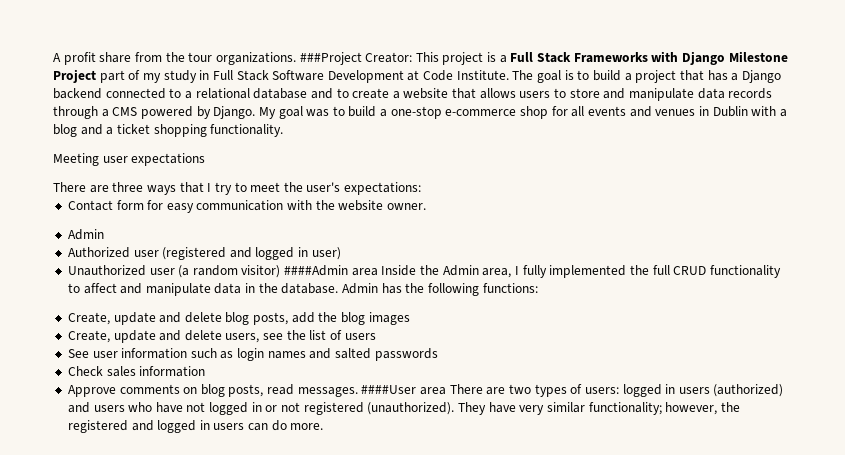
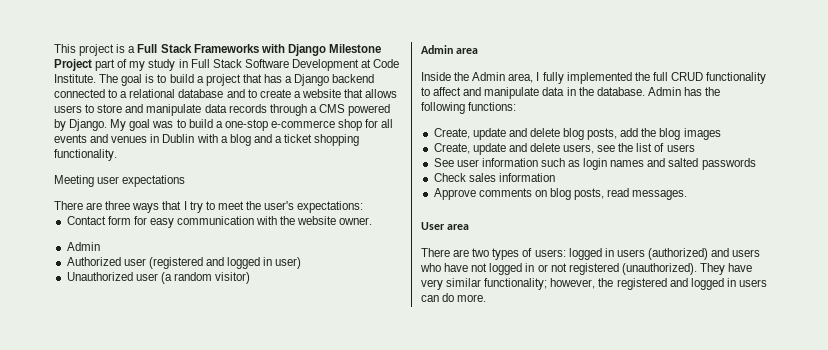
- A profit share from the tour organizations. ###Project Creator: This project is a Full Stack Frameworks with Django Milestone Project part of my study in Full Stack Software Development at Code Institute.
+ This project is a Full Stack Frameworks with Django Milestone Project part of my study in Full Stack Software Development at Code Institute.
- Unauthorized user (a random visitor) ####Admin area Inside the Admin area, I fully implemented the full CRUD functionality to affect and manipulate data in the database.
+ Unauthorized user (a random visitor)
+ Admin area
+ Inside the Admin area, I fully implemented the full CRUD functionality to affect and manipulate data in the database.
- Approve comments on blog posts, read messages. ####User area There are two types of users: logged in users (authorized) and users who have not logged in or not registered (unauthorized).
+ Approve comments on blog posts, read messages.
+ User area
+ There are two types of users: logged in users (authorized) and users who have not logged in or not registered (unauthorized).

